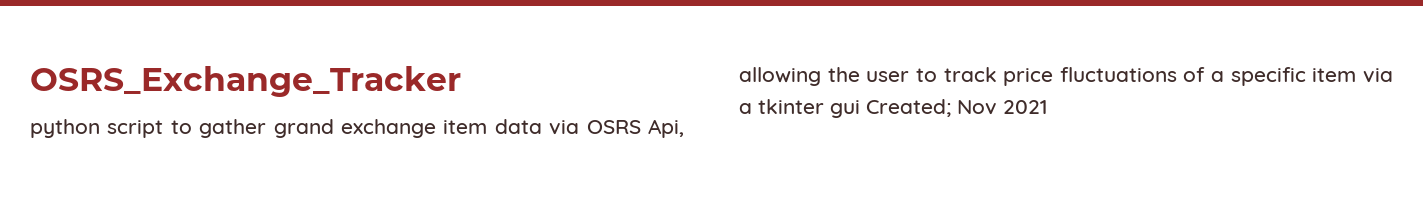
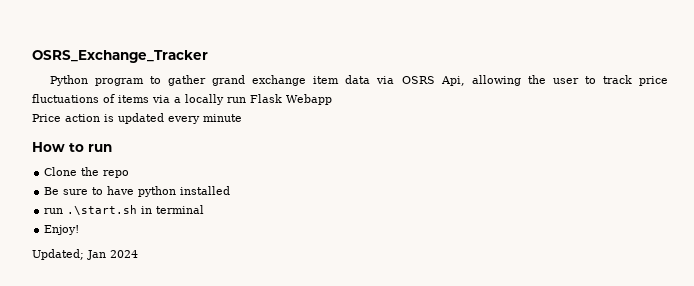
- python script to gather grand exchange item data via OSRS Api, allowing the user to track price fluctuations of a specific item via a tkinter gui Created; Nov 2021
+ Python program to gather grand exchange item data via OSRS Api, allowing the user to track price fluctuations of items via a locally run Flask Webapp
+ Price action is updated every minute
+ How to run
+ Clone the repo
+ Be sure to have python installed
+ run .\start.sh in terminal
+ Enjoy!
+ Updated; Jan 2024

